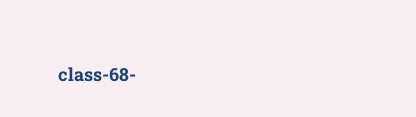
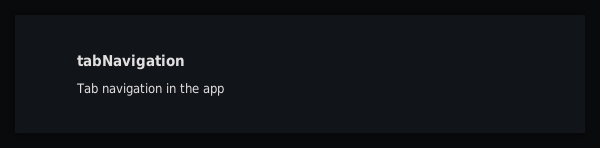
- class-68-
+ tabNavigation
+ Tab navigation in the app

